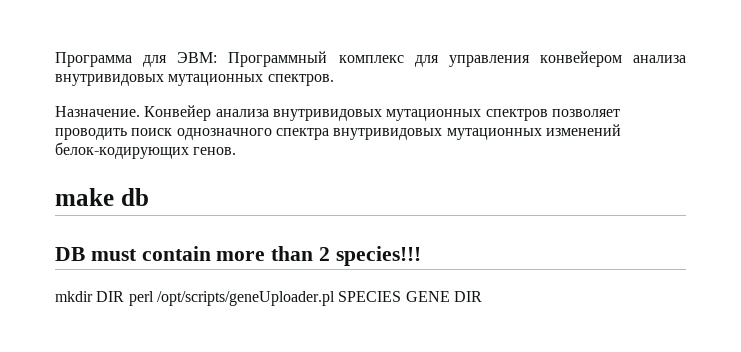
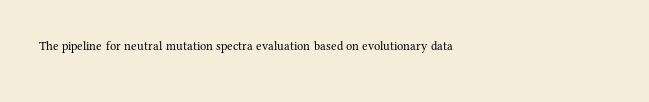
- Программа для ЭВМ: Программный комплекс для управления конвейером анализа внутривидовых мутационных спектров.
- Назначение. Конвейер анализа внутривидовых мутационных спектров позволяет проводить поиск однозначного спектра внутривидовых мутационных изменений белок-кодирующих генов.
- make db
- DB must contain more than 2 species!!!
- mkdir DIR perl /opt/scripts/geneUploader.pl SPECIES GENE DIR
+ The pipeline for neutral mutation spectra evaluation based on evolutionary data

